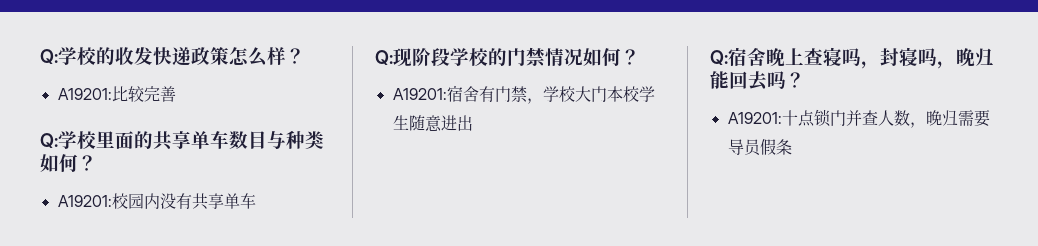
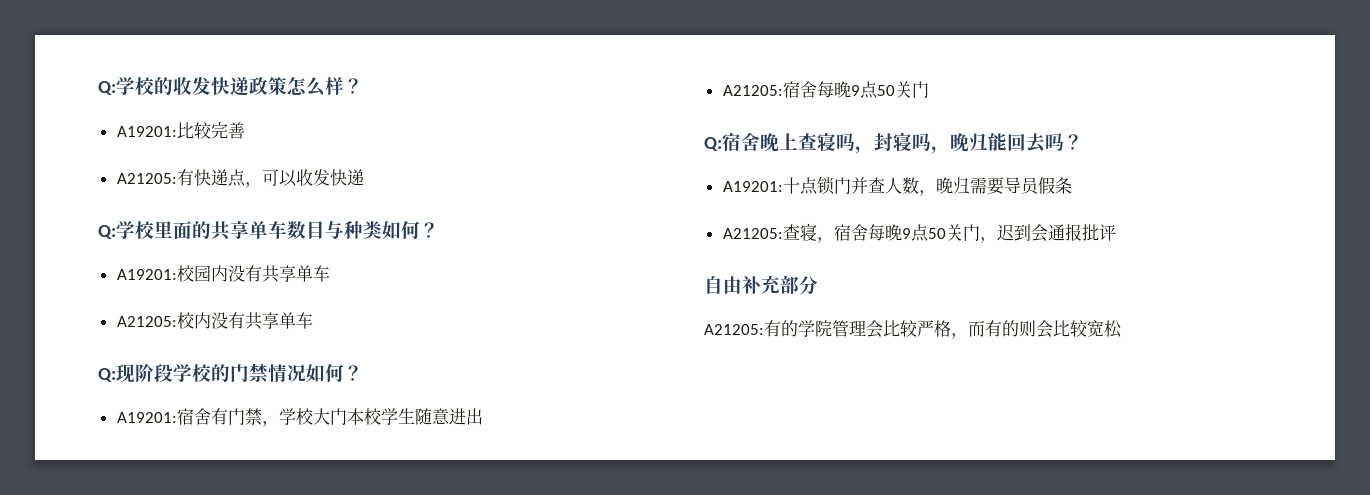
+ A21205:有快递点，可以收发快递
+ A21205:校内没有共享单车
+ A21205:宿舍每晚9点50关门
+ A21205:查寝，宿舍每晚9点50关门，迟到会通报批评
+ 自由补充部分
+ A21205:有的学院管理会比较严格，而有的则会比较宽松

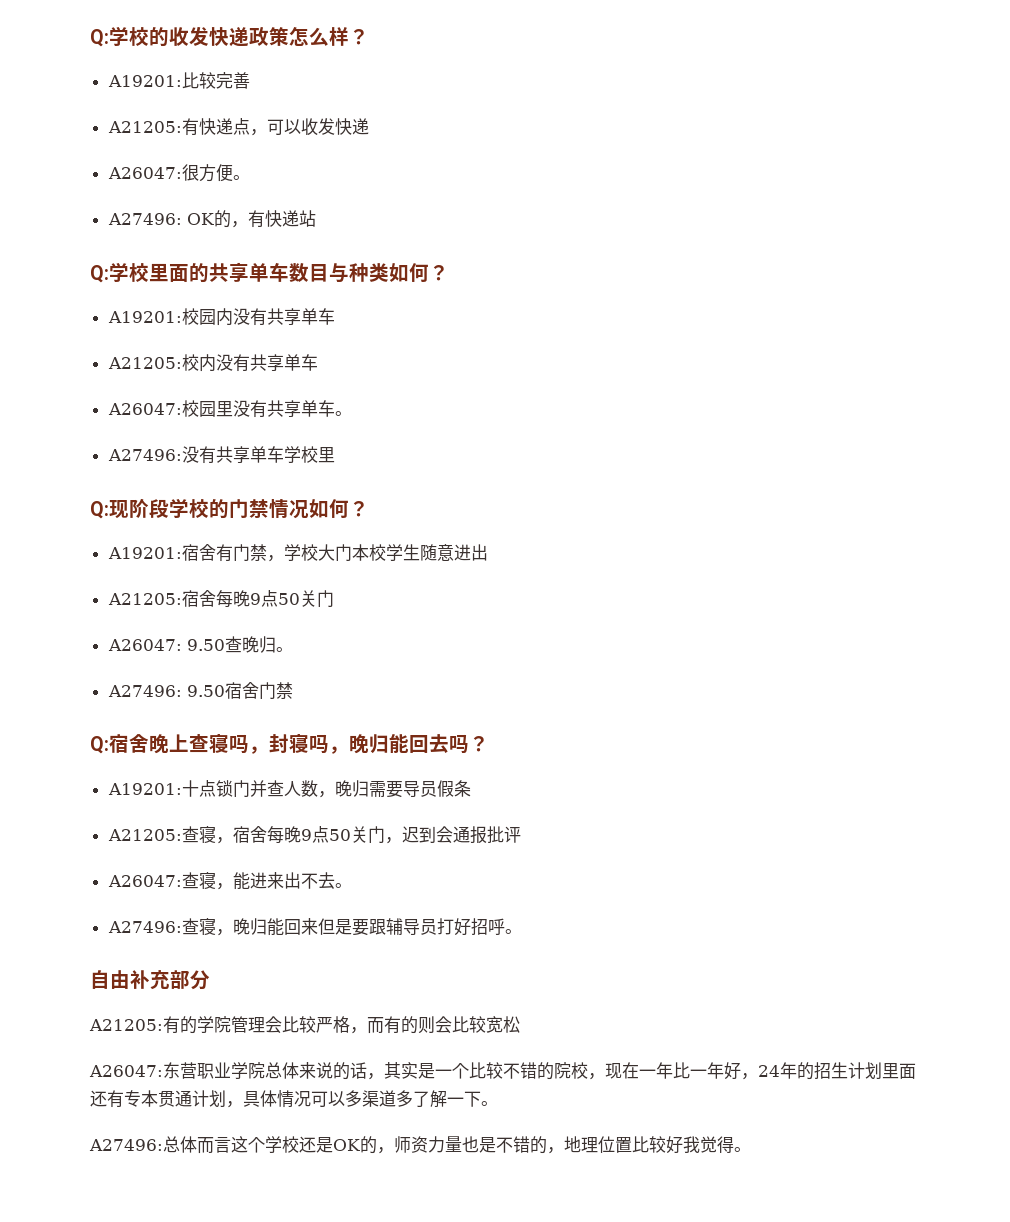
+ A26047:很方便。
+ A27496: OK的，有快递站
+ A26047:校园里没有共享单车。
+ A27496:没有共享单车学校里
+ A26047: 9.50查晚归。
+ A27496: 9.50宿舍门禁
+ A26047:查寝，能进来出不去。
+ A27496:查寝，晚归能回来但是要跟辅导员打好招呼。
+ A26047:东营职业学院总体来说的话，其实是一个比较不错的院校，现在一年比一年好，24年的招生计划里面还有专本贯通计划，具体情况可以多渠道多了解一下。
+ A27496:总体而言这个学校还是OK的，师资力量也是不错的，地理位置比较好我觉得。

